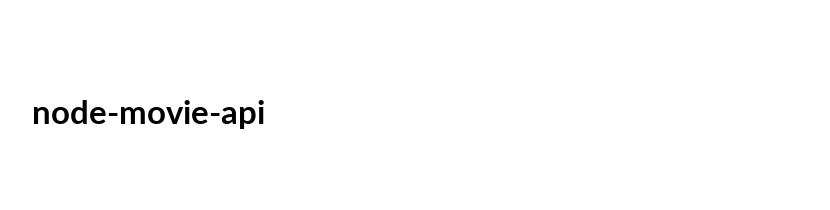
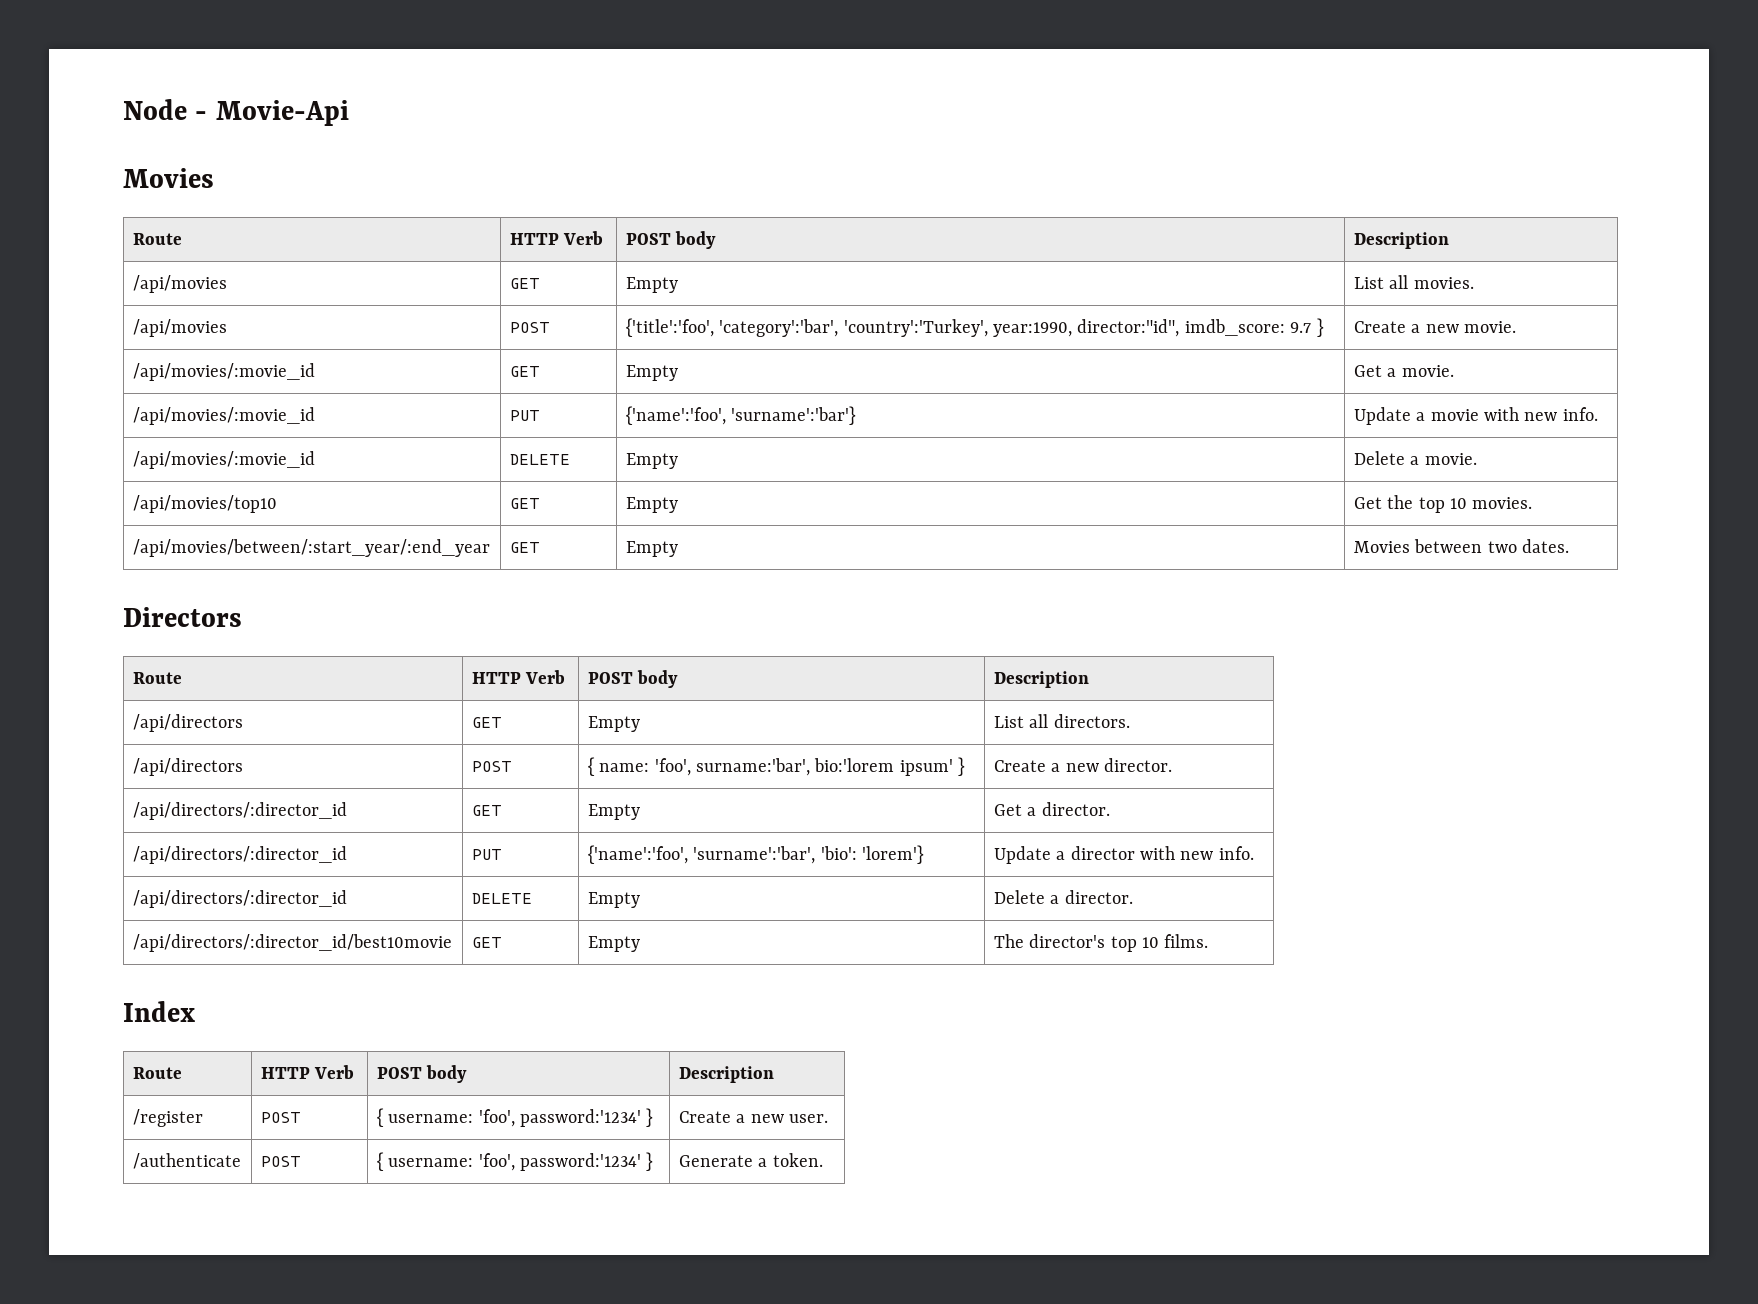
- node-movie-api
+ Node - Movie-Api
+ Movies
+ Route | HTTP Verb | POST body | Description
+ /api/movies | GET | Empty | List all movies.
+ /api/movies | POST | {'title':'foo', 'category':'bar', 'country':'Turkey', year:1990, director:"id", imdb_score: 9.7 } | Create a new movie.
+ /api/movies/:movie_id | GET | Empty | Get a movie.
+ /api/movies/:movie_id | PUT | {'name':'foo', 'surname':'bar'} | Update a movie with new info.
+ /api/movies/:movie_id | DELETE | Empty | Delete a movie.
+ /api/movies/top10 | GET | Empty | Get the top 10 movies.
+ /api/movies/between/:start_year/:end_year | GET | Empty | Movies between two dates.
+ Directors
+ Route | HTTP Verb | POST body | Description
+ /api/directors | GET | Empty | List all directors.
+ /api/directors | POST | { name: 'foo', surname:'bar', bio:'lorem ipsum' } | Create a new director.
+ /api/directors/:director_id | GET | Empty | Get a director.
+ /api/directors/:director_id | PUT | {'name':'foo', 'surname':'bar', 'bio': 'lorem'} | Update a director with new info.
+ /api/directors/:director_id | DELETE | Empty | Delete a director.
+ /api/directors/:director_id/best10movie | GET | Empty | The director's top 10 films.
+ Index
+ Route | HTTP Verb | POST body | Description
+ /register | POST | { username: 'foo', password:'1234' } | Create a new user.
+ /authenticate | POST | { username: 'foo', password:'1234' } | Generate a token.

